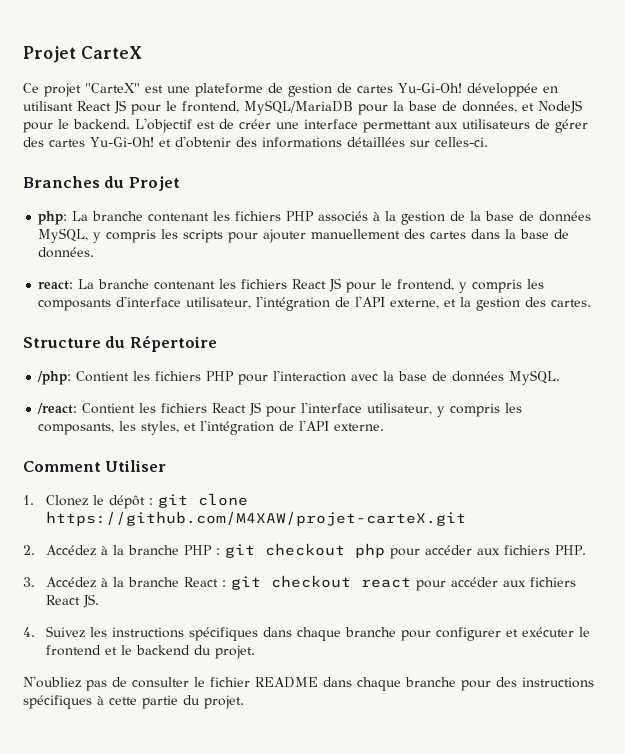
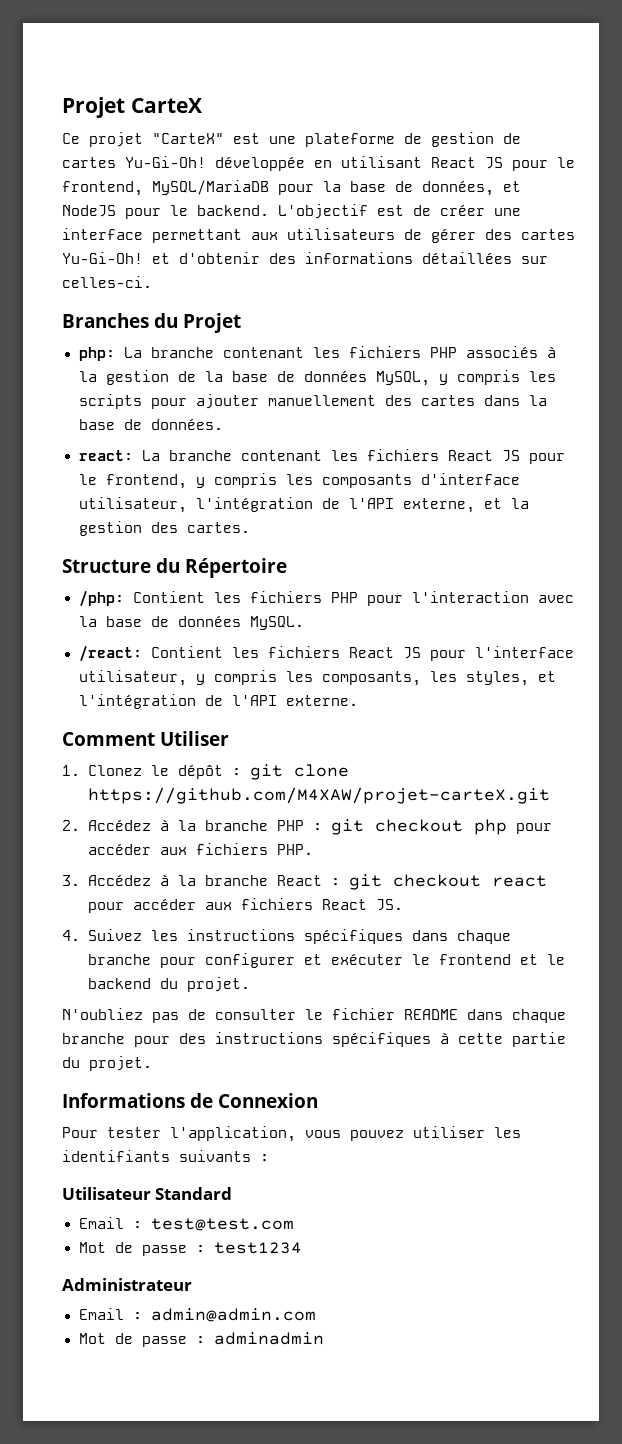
+ Informations de Connexion
+ Pour tester l'application, vous pouvez utiliser les identifiants suivants :
+ Utilisateur Standard
+ Email : test@test.com
+ Mot de passe : test1234
+ Administrateur
+ Email : admin@admin.com
+ Mot de passe : adminadmin

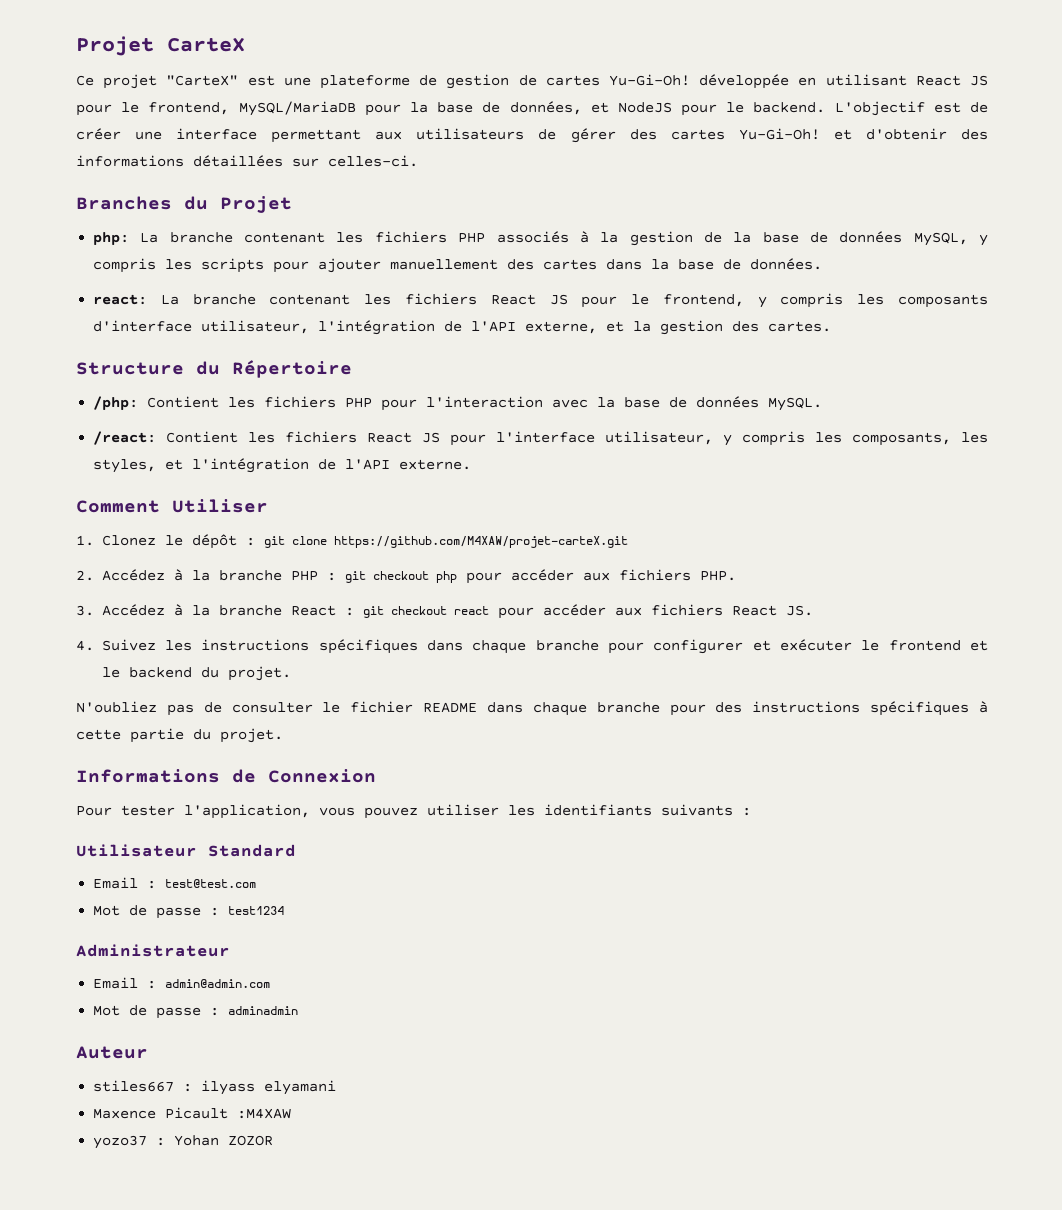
+ Auteur
+ stiles667 : ilyass elyamani
+ Maxence Picault :M4XAW
+ yozo37 : Yohan ZOZOR

